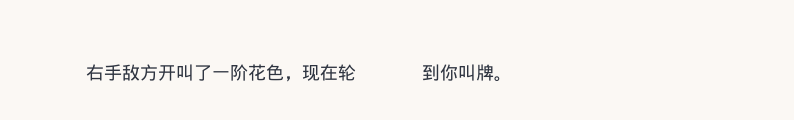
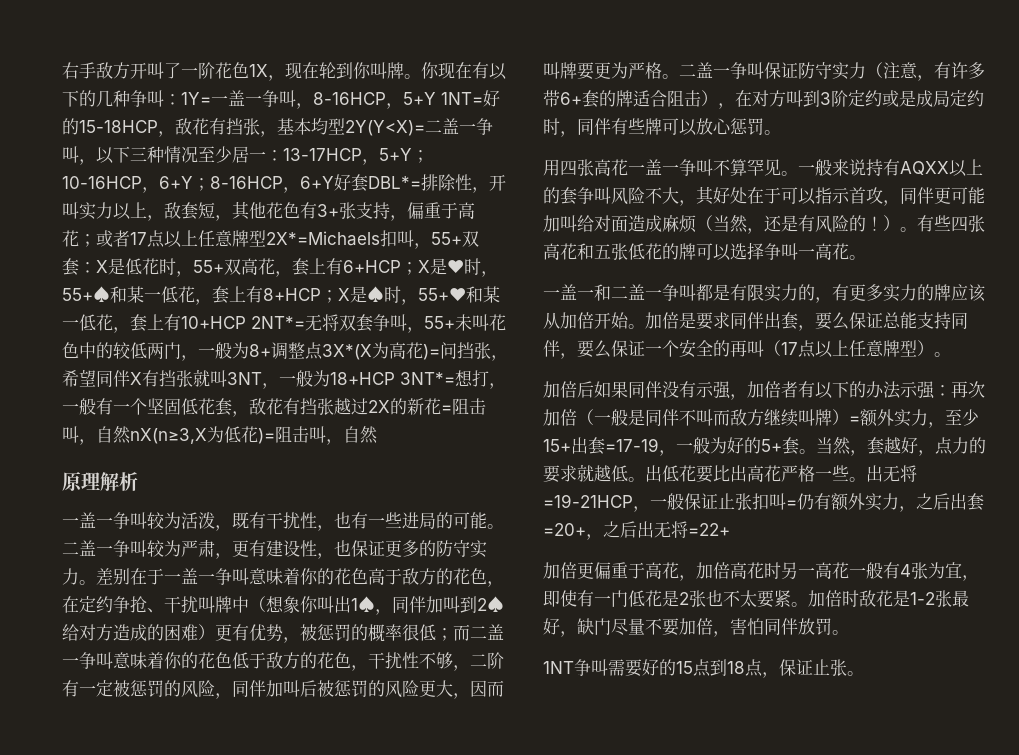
- 右手敌方开叫了一阶花色，现在轮到你叫牌。
+ 右手敌方开叫了一阶花色1X，现在轮到你叫牌。
+ 你现在有以下的几种争叫：1Y=一盖一争叫，8-16HCP，5+Y 1NT=好的15-18HCP，敌花有挡张，基本均型2Y(Y<X)=二盖一争叫，以下三种情况至少居一：13-17HCP，5+Y；10-16HCP，6+Y；8-16HCP，6+Y好套DBL*=排除性，开叫实力以上，敌套短，其他花色有3+张支持，偏重于高花；或者17点以上任意牌型2X*=Michaels扣叫，55+双套：X是低花时，55+双高花，套上有6+HCP；X是♥时，55+♠和某一低花，套上有8+HCP；X是♠时，55+♥和某一低花，套上有10+HCP 2NT*=无将双套争叫，55+未叫花色中的较低两门，一般为8+调整点3X*(X为高花)=问挡张，希望同伴X有挡张就叫3NT，一般为18+HCP 3NT*=想打，一般有一个坚固低花套，敌花有挡张越过2X的新花=阻击叫，自然nX(n≥3,X为低花)=阻击叫，自然
+ 原理解析
+ 一盖一争叫较为活泼，既有干扰性，也有一些进局的可能。二盖一争叫较为严肃，更有建设性，也保证更多的防守实力。差别在于一盖一争叫意味着你的花色高于敌方的花色，在定约争抢、干扰叫牌中（想象你叫出1♠，同伴加叫到2♠给对方造成的困难）更有优势，被惩罚的概率很低；而二盖一争叫意味着你的花色低于敌方的花色，干扰性不够，二阶有一定被惩罚的风险，同伴加叫后被惩罚的风险更大，因而叫牌要更为严格。二盖一争叫保证防守实力（注意，有许多带6+套的牌适合阻击），在对方叫到3阶定约或是成局定约时，同伴有些牌可以放心惩罚。
+ 用四张高花一盖一争叫不算罕见。一般来说持有AQXX以上的套争叫风险不大，其好处在于可以指示首攻，同伴更可能加叫给对面造成麻烦（当然，还是有风险的！）。有些四张高花和五张低花的牌可以选择争叫一高花。
+ 一盖一和二盖一争叫都是有限实力的，有更多实力的牌应该从加倍开始。加倍是要求同伴出套，要么保证总能支持同伴，要么保证一个安全的再叫（17点以上任意牌型）。
+ 加倍后如果同伴没有示强，加倍者有以下的办法示强：再次加倍（一般是同伴不叫而敌方继续叫牌）=额外实力，至少15+出套=17-19，一般为好的5+套。当然，套越好，点力的要求就越低。出低花要比出高花严格一些。出无将=19-21HCP，一般保证止张扣叫=仍有额外实力，之后出套=20+，之后出无将=22+
+ 加倍更偏重于高花，加倍高花时另一高花一般有4张为宜，即使有一门低花是2张也不太要紧。加倍时敌花是1-2张最好，缺门尽量不要加倍，害怕同伴放罚。
+ 1NT争叫需要好的15点到18点，保证止张。

